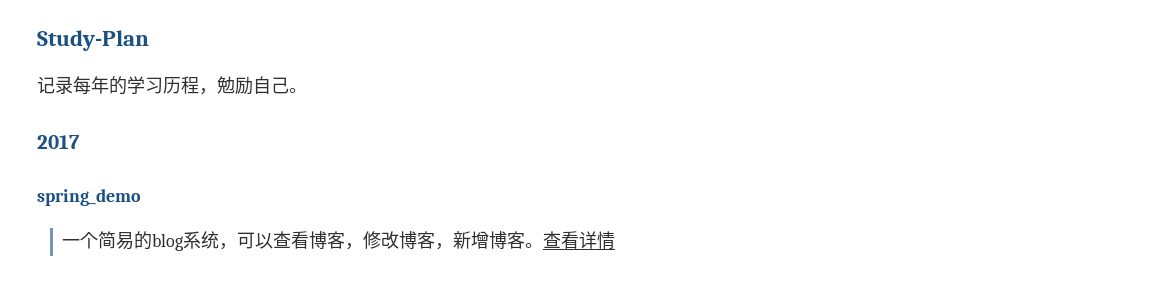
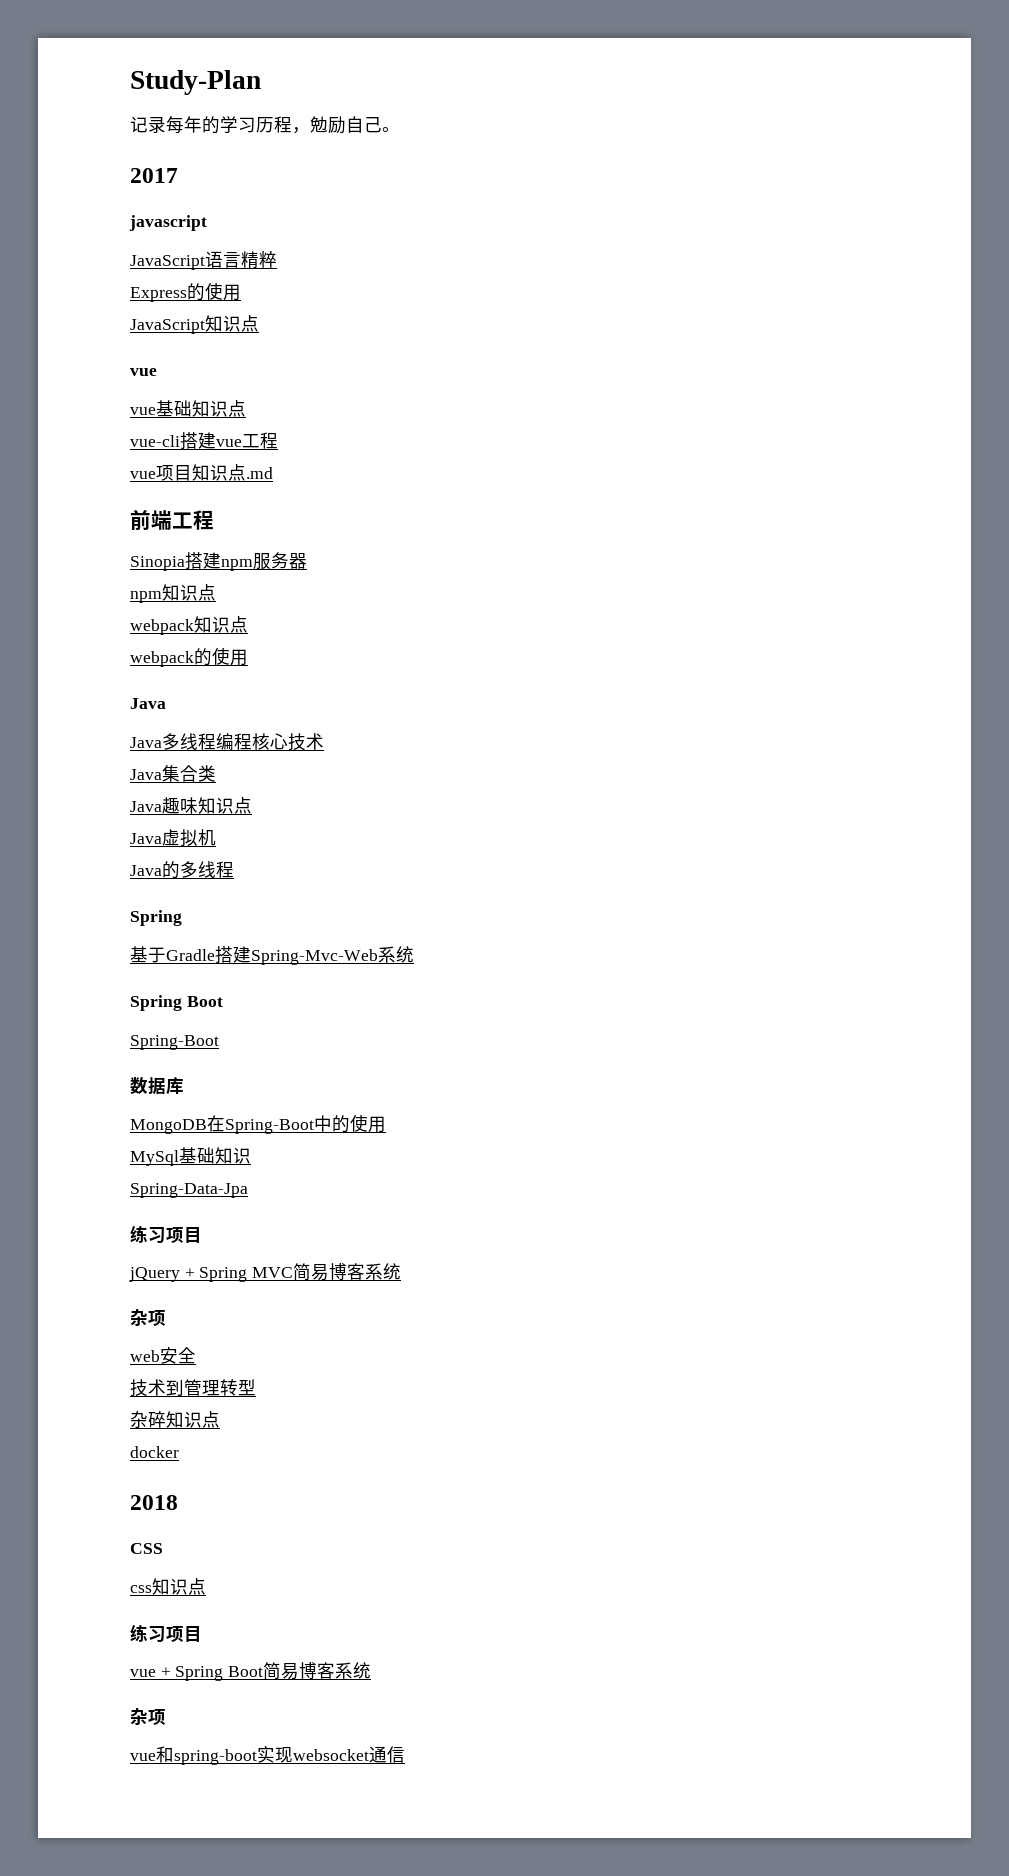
- spring_demo
- 一个简易的blog系统，可以查看博客，修改博客，新增博客。查看详情
+ javascript
+ JavaScript语言精粹
+ Express的使用
+ JavaScript知识点
+ vue
+ vue基础知识点
+ vue-cli搭建vue工程
+ vue项目知识点.md
+ 前端工程
+ Sinopia搭建npm服务器
+ npm知识点
+ webpack知识点
+ webpack的使用
+ Java
+ Java多线程编程核心技术
+ Java集合类
+ Java趣味知识点
+ Java虚拟机
+ Java的多线程
+ Spring
+ 基于Gradle搭建Spring-Mvc-Web系统
+ Spring Boot
+ Spring-Boot
+ 数据库
+ MongoDB在Spring-Boot中的使用
+ MySql基础知识
+ Spring-Data-Jpa
+ 练习项目
+ jQuery + Spring MVC简易博客系统
+ 杂项
+ web安全
+ 技术到管理转型
+ 杂碎知识点
+ docker
+ 2018
+ CSS
+ css知识点
+ 练习项目
+ vue + Spring Boot简易博客系统
+ 杂项
+ vue和spring-boot实现websocket通信

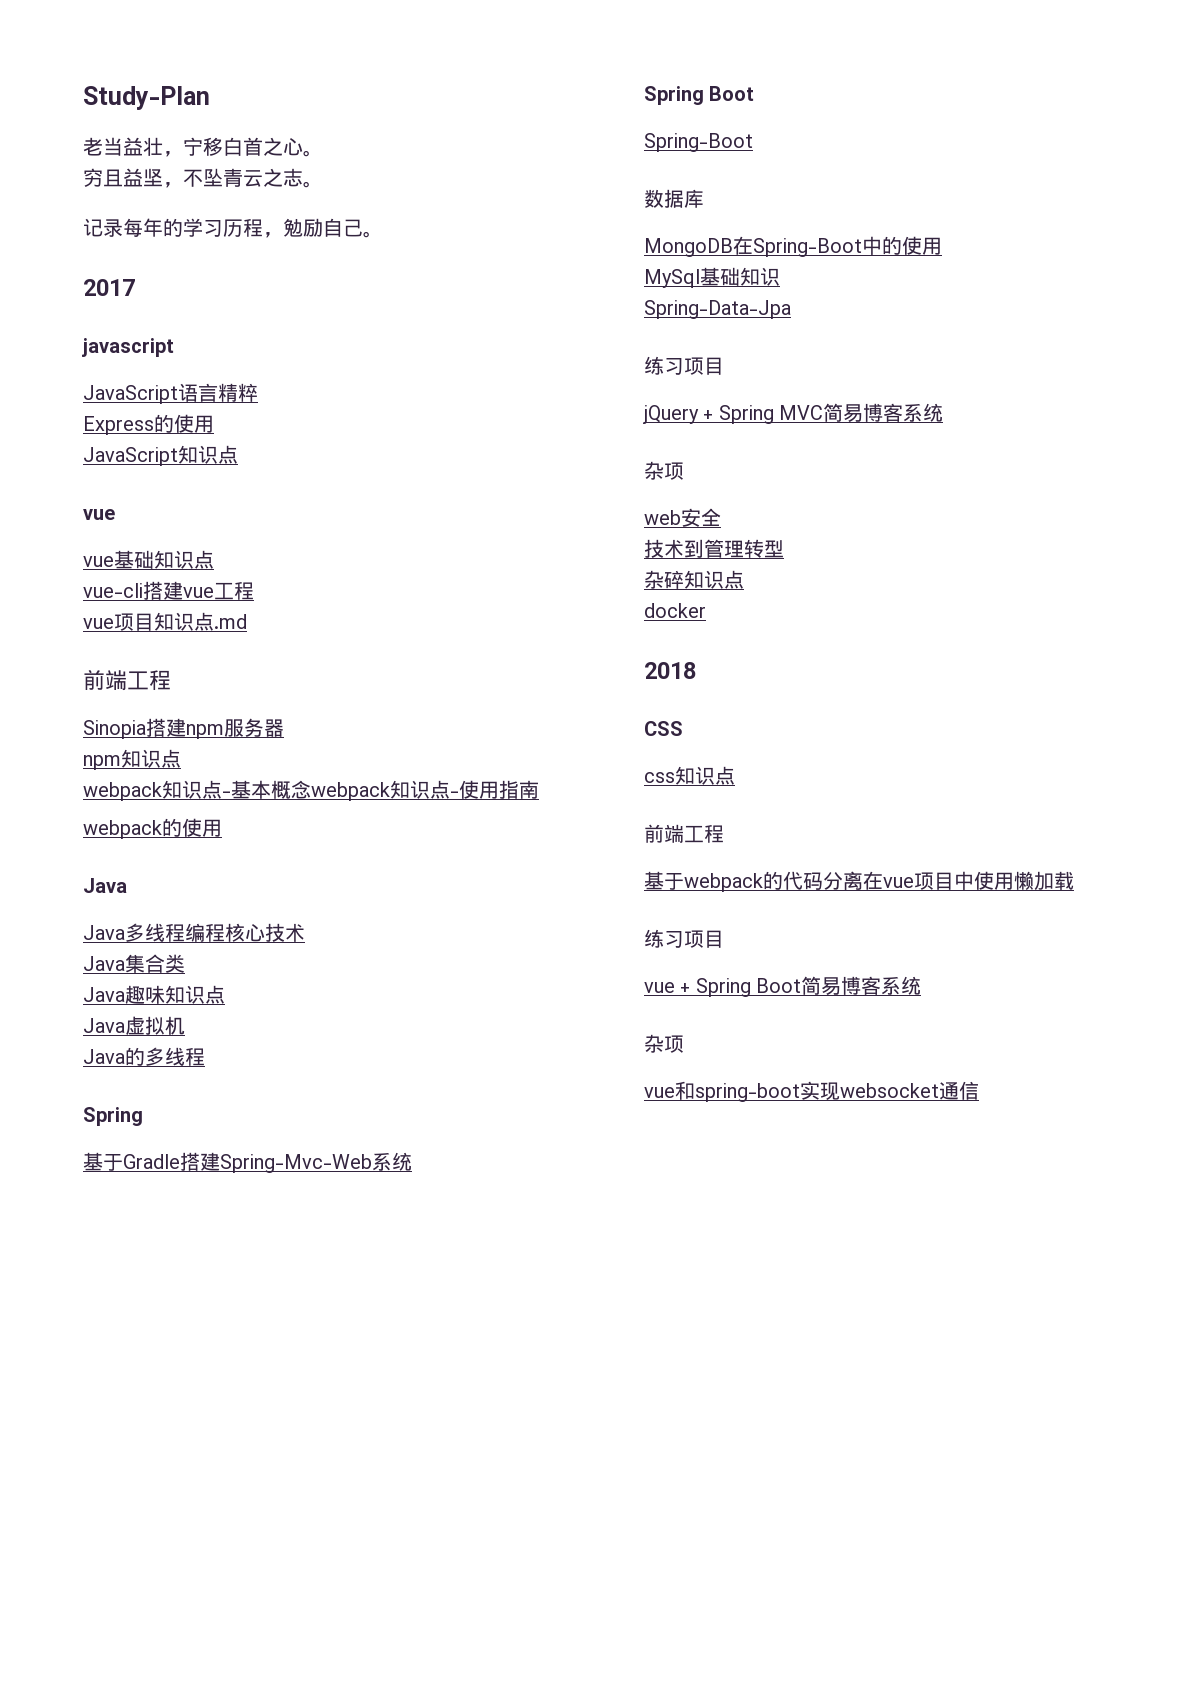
+ 老当益壮，宁移白首之心。
+ 穷且益坚，不坠青云之志。
- webpack知识点
+ webpack知识点-基本概念webpack知识点-使用指南
  css知识点
+ 前端工程
+ 基于webpack的代码分离在vue项目中使用懒加载

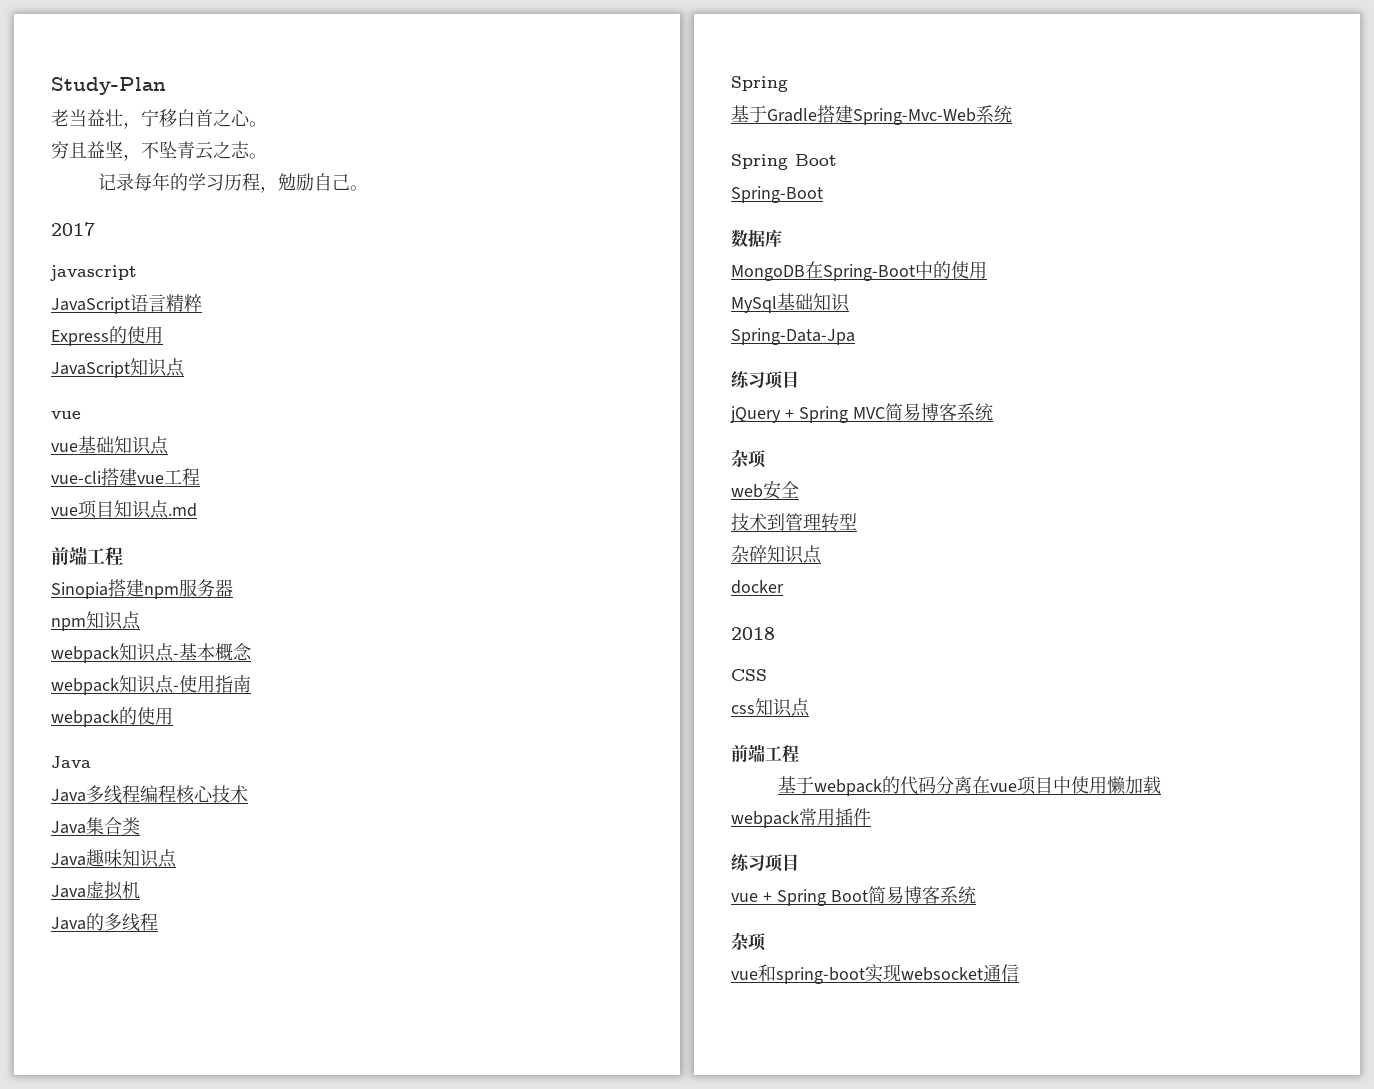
- webpack知识点-基本概念webpack知识点-使用指南
+ webpack知识点-基本概念
+ webpack知识点-使用指南
+ webpack常用插件

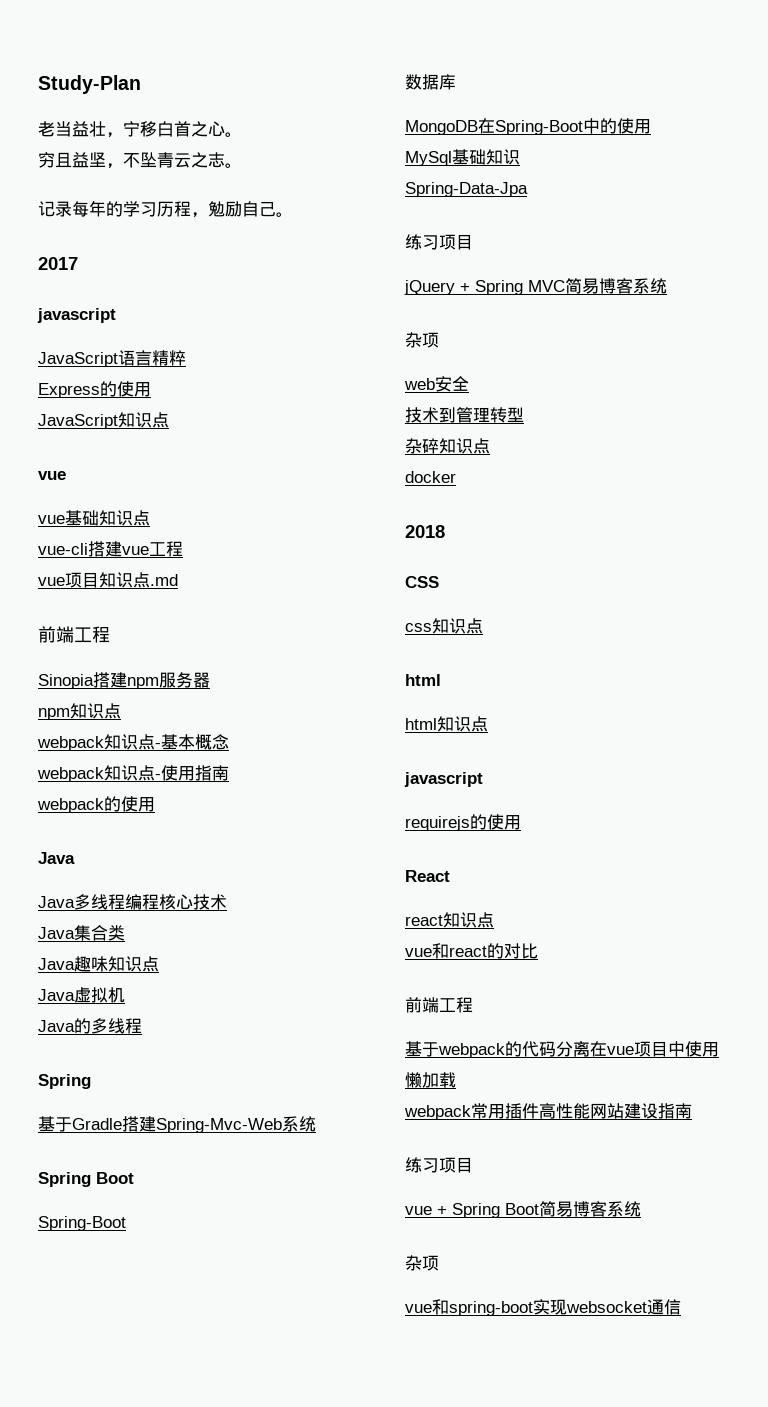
  css知识点
+ html
+ html知识点
+ javascript
+ requirejs的使用
+ React
+ react知识点
+ vue和react的对比
- webpack常用插件
+ webpack常用插件高性能网站建设指南

